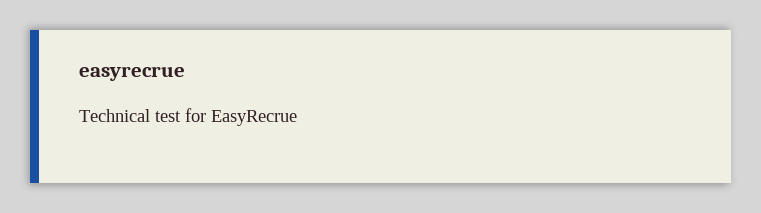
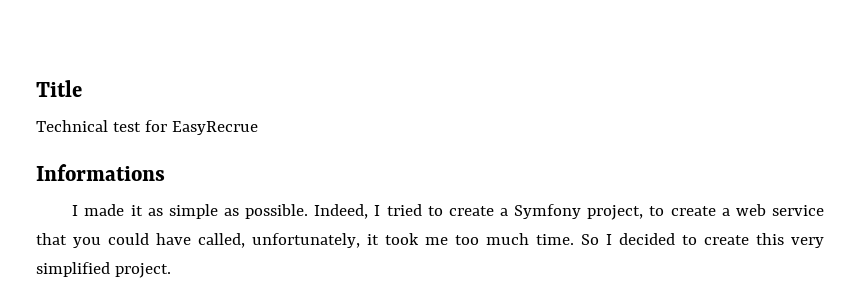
- easyrecrue
+ Title
+ Informations
+ I made it as simple as possible. Indeed, I tried to create a Symfony project, to create a web service that you could have called, unfortunately, it took me too much time. So I decided to create this very simplified project.

